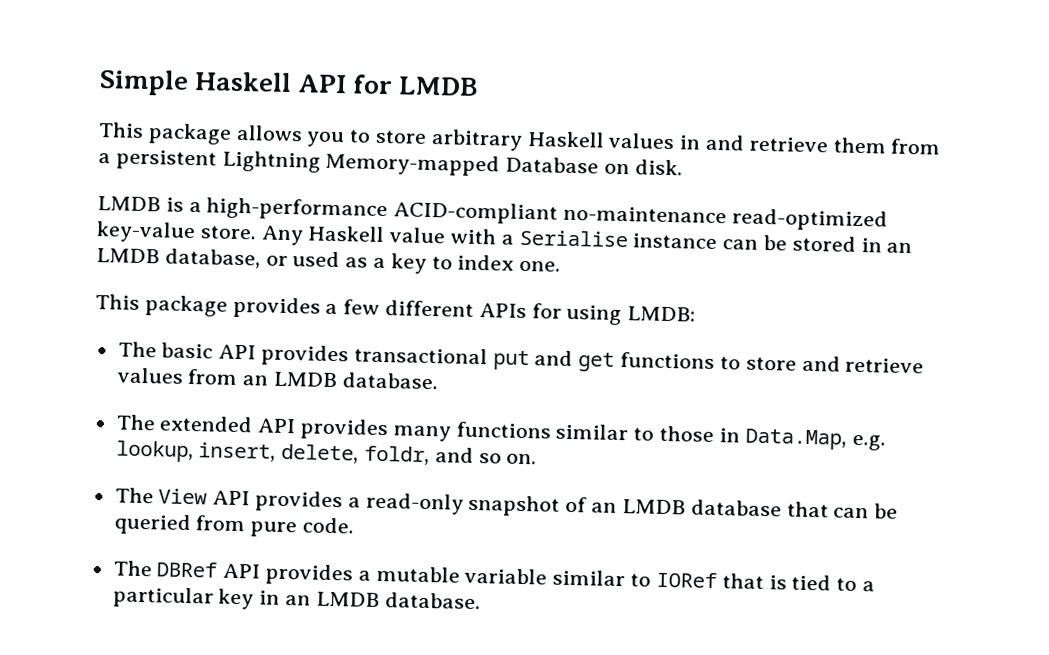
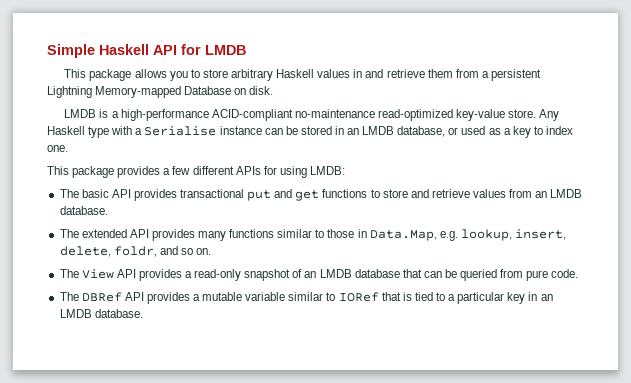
- Any Haskell value with a Serialise instance can be stored in an LMDB database, or used as a key to index one.
+ Any Haskell type with a Serialise instance can be stored in an LMDB database, or used as a key to index one.

